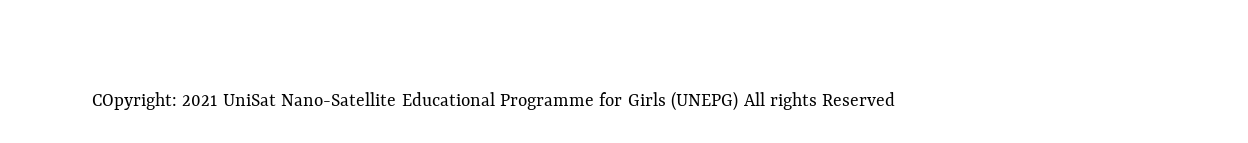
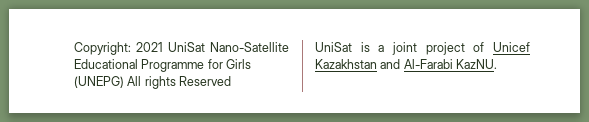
- COpyright: 2021 UniSat Nano-Satellite Educational Programme for Girls (UNEPG) All rights Reserved
+ Copyright: 2021 UniSat Nano-Satellite Educational Programme for Girls (UNEPG) All rights Reserved
+ UniSat is a joint project of Unicef Kazakhstan and Al-Farabi KazNU.

